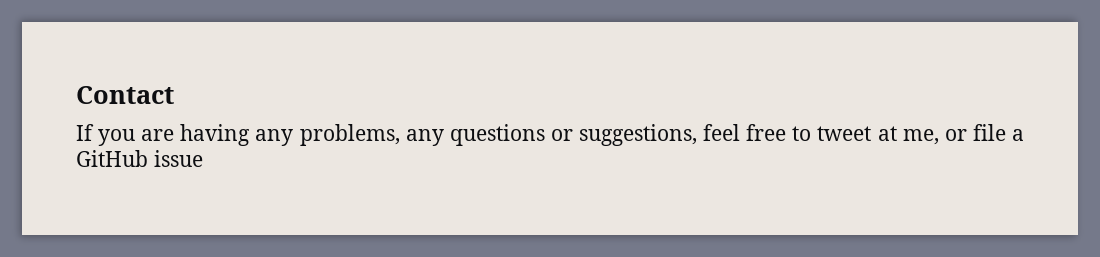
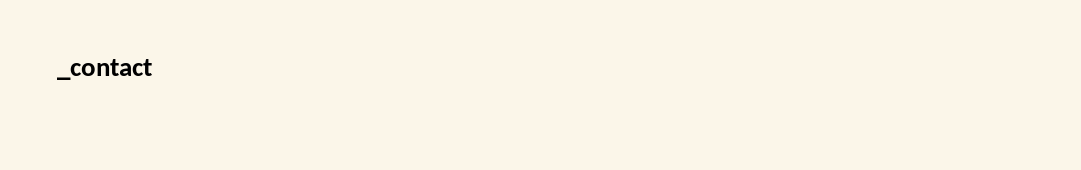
- Contact
- If you are having any problems, any questions or suggestions, feel free to tweet at me, or file a GitHub issue
+ _contact

